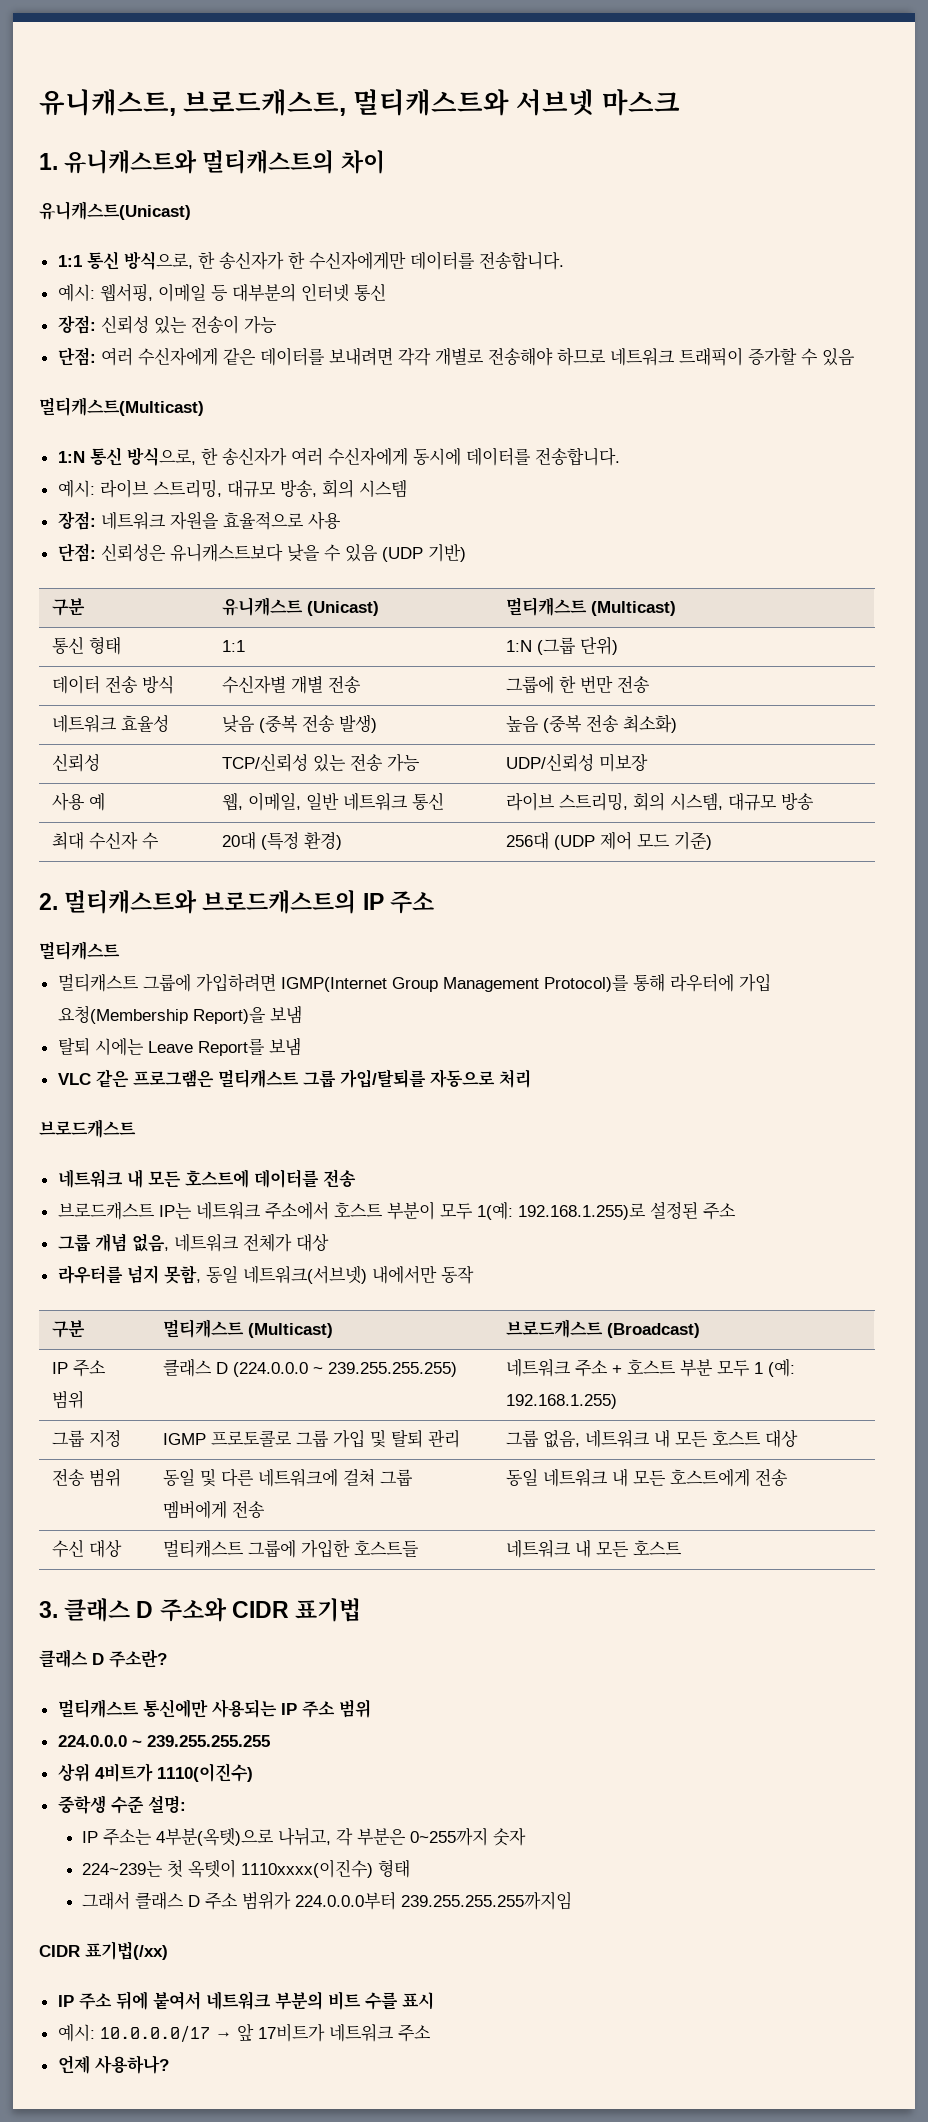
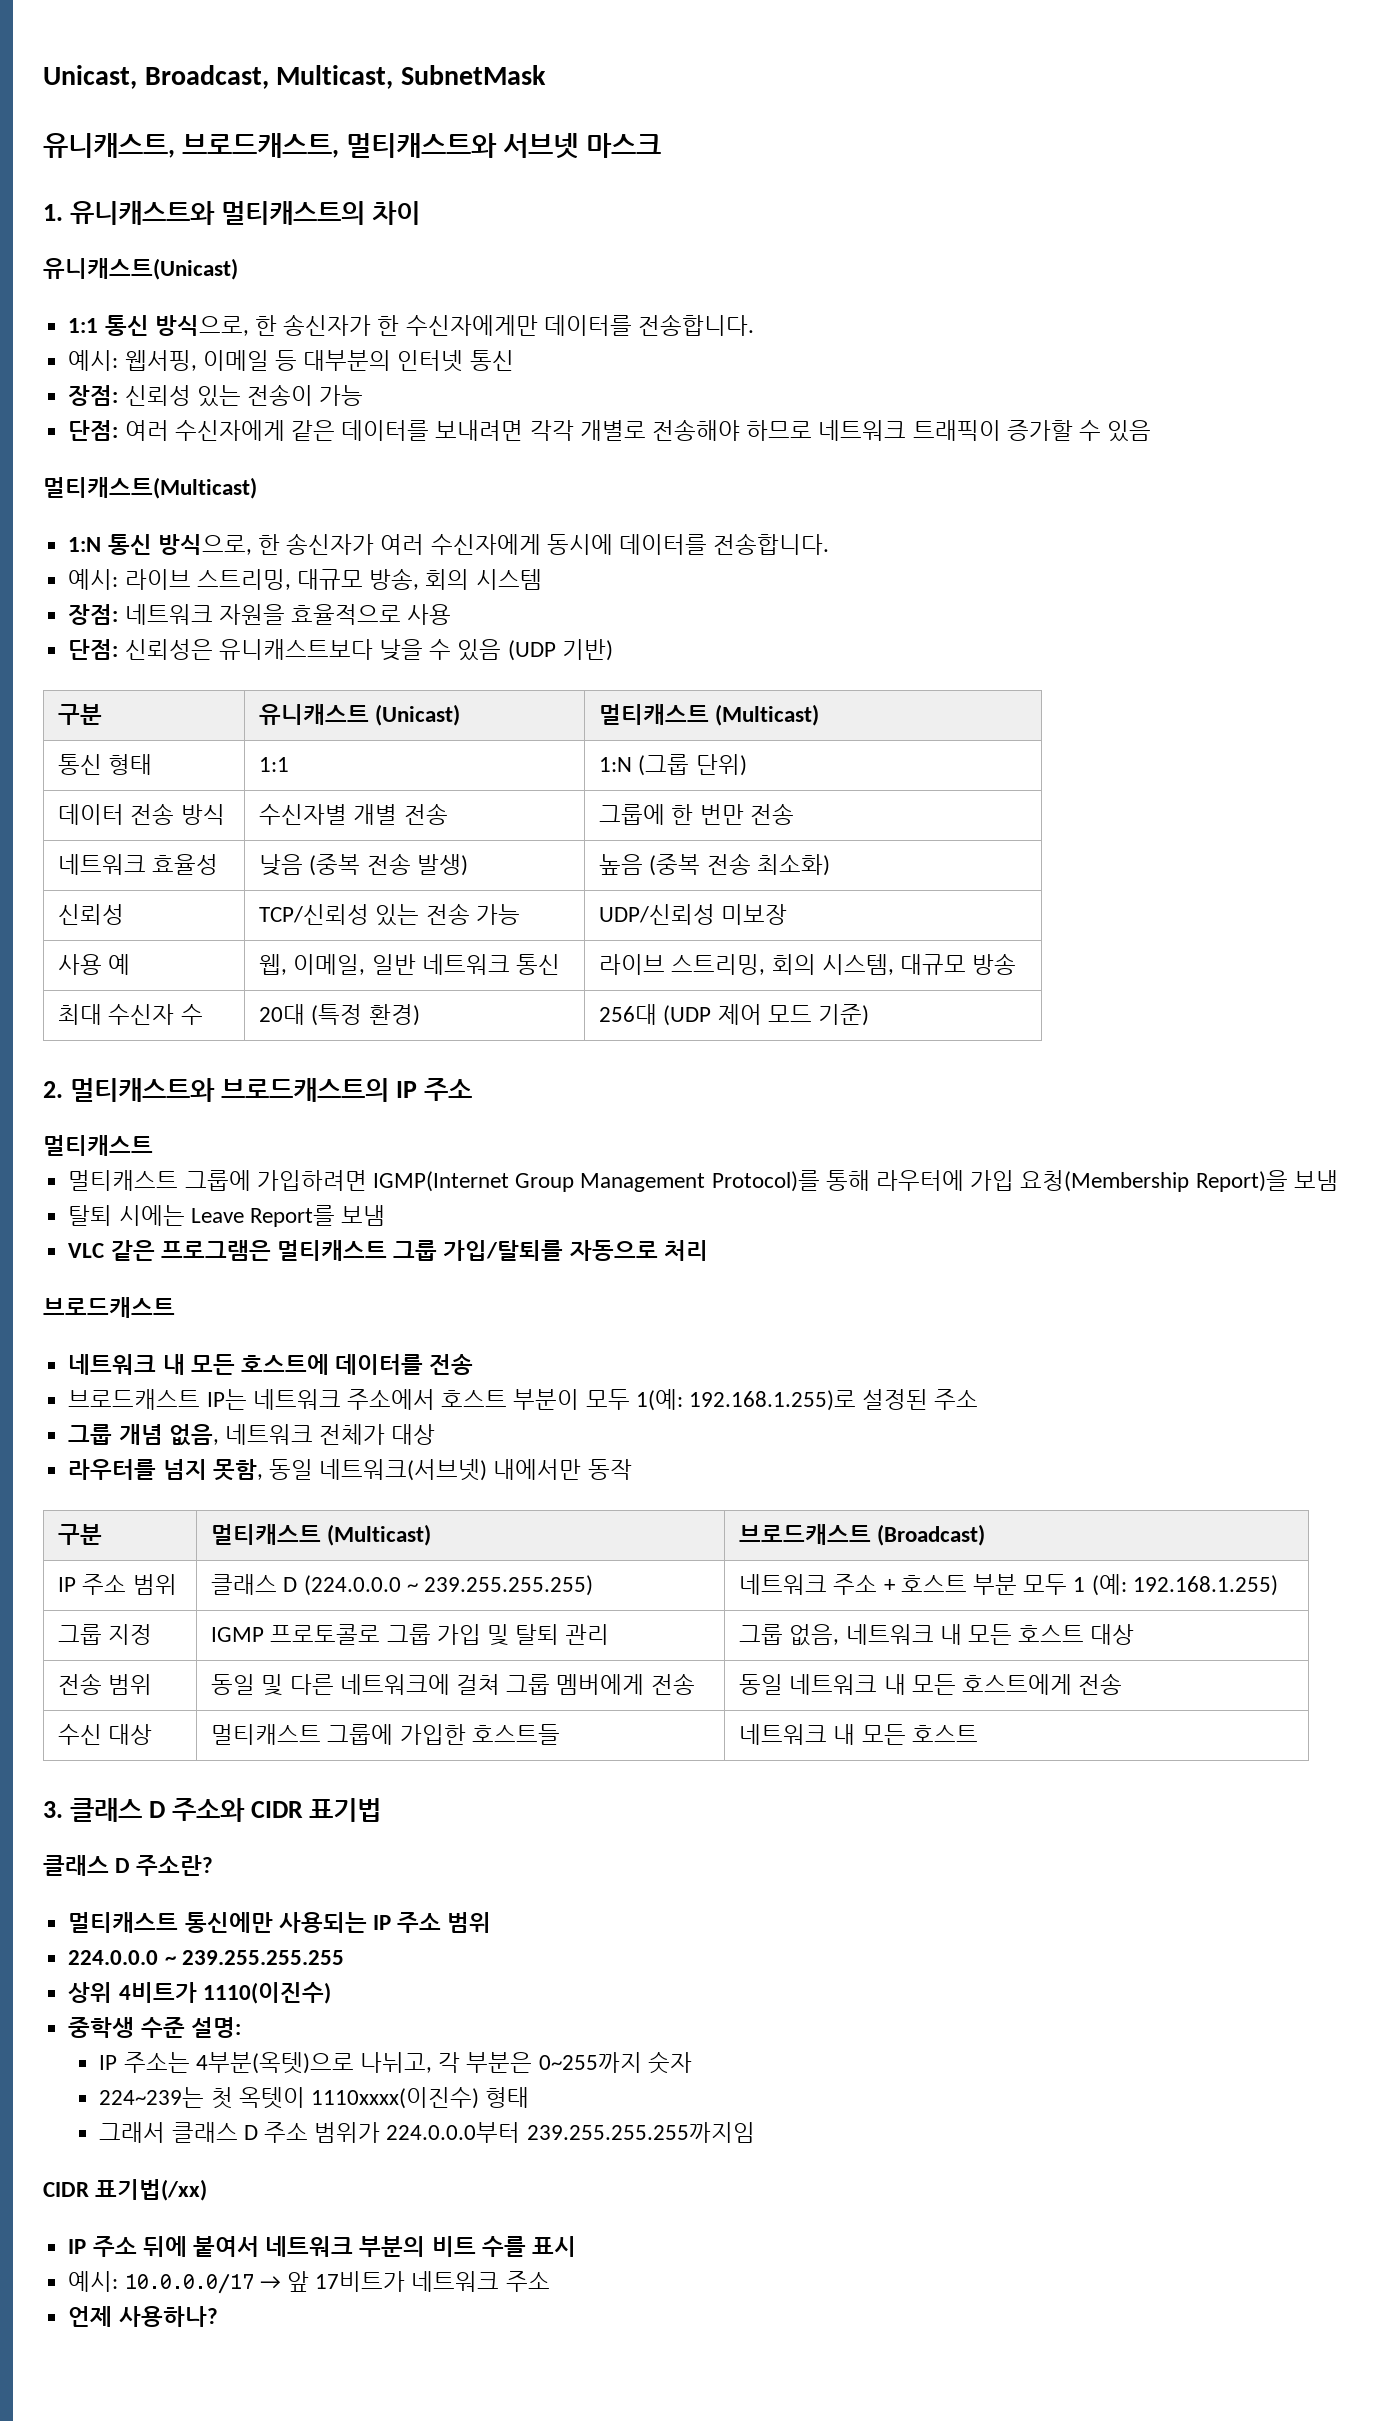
+ Unicast, Broadcast, Multicast, SubnetMask

